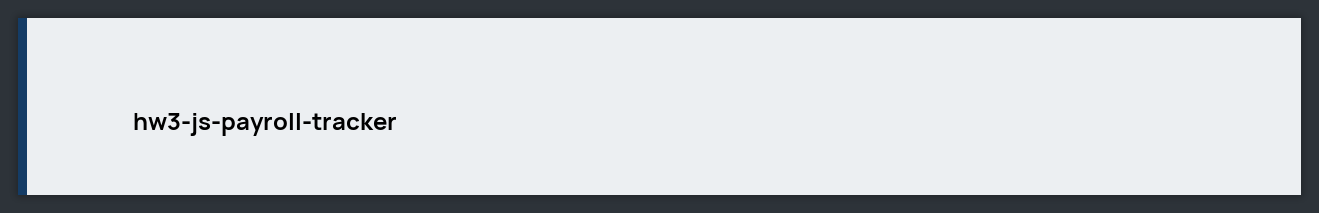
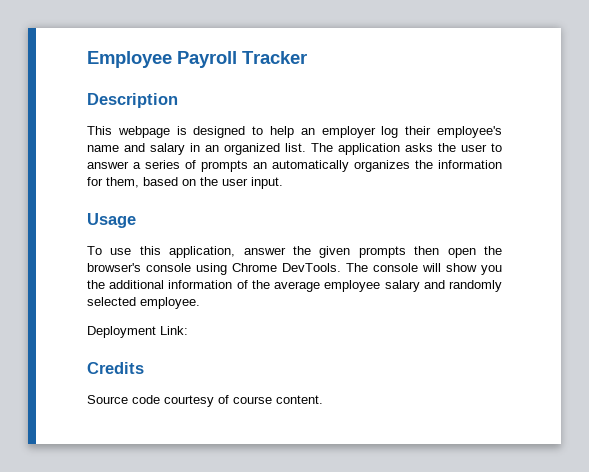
- hw3-js-payroll-tracker
+ Employee Payroll Tracker
+ Description
+ This webpage is designed to help an employer log their employee's name and salary in an organized list. The application asks the user to answer a series of prompts an automatically organizes the information for them, based on the user input.
+ Usage
+ To use this application, answer the given prompts then open the browser's console using Chrome DevTools. The console will show you the additional information of the average employee salary and randomly selected employee.
+ Deployment Link:
+ Credits
+ Source code courtesy of course content.

